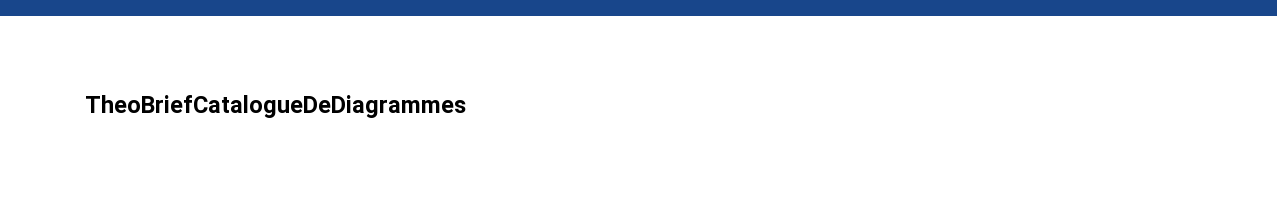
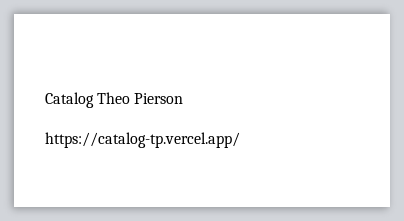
- TheoBriefCatalogueDeDiagrammes
+ Catalog Theo Pierson
+ https://catalog-tp.vercel.app/

